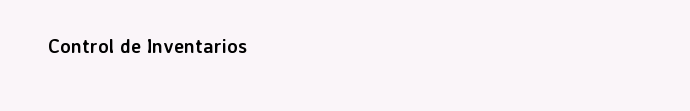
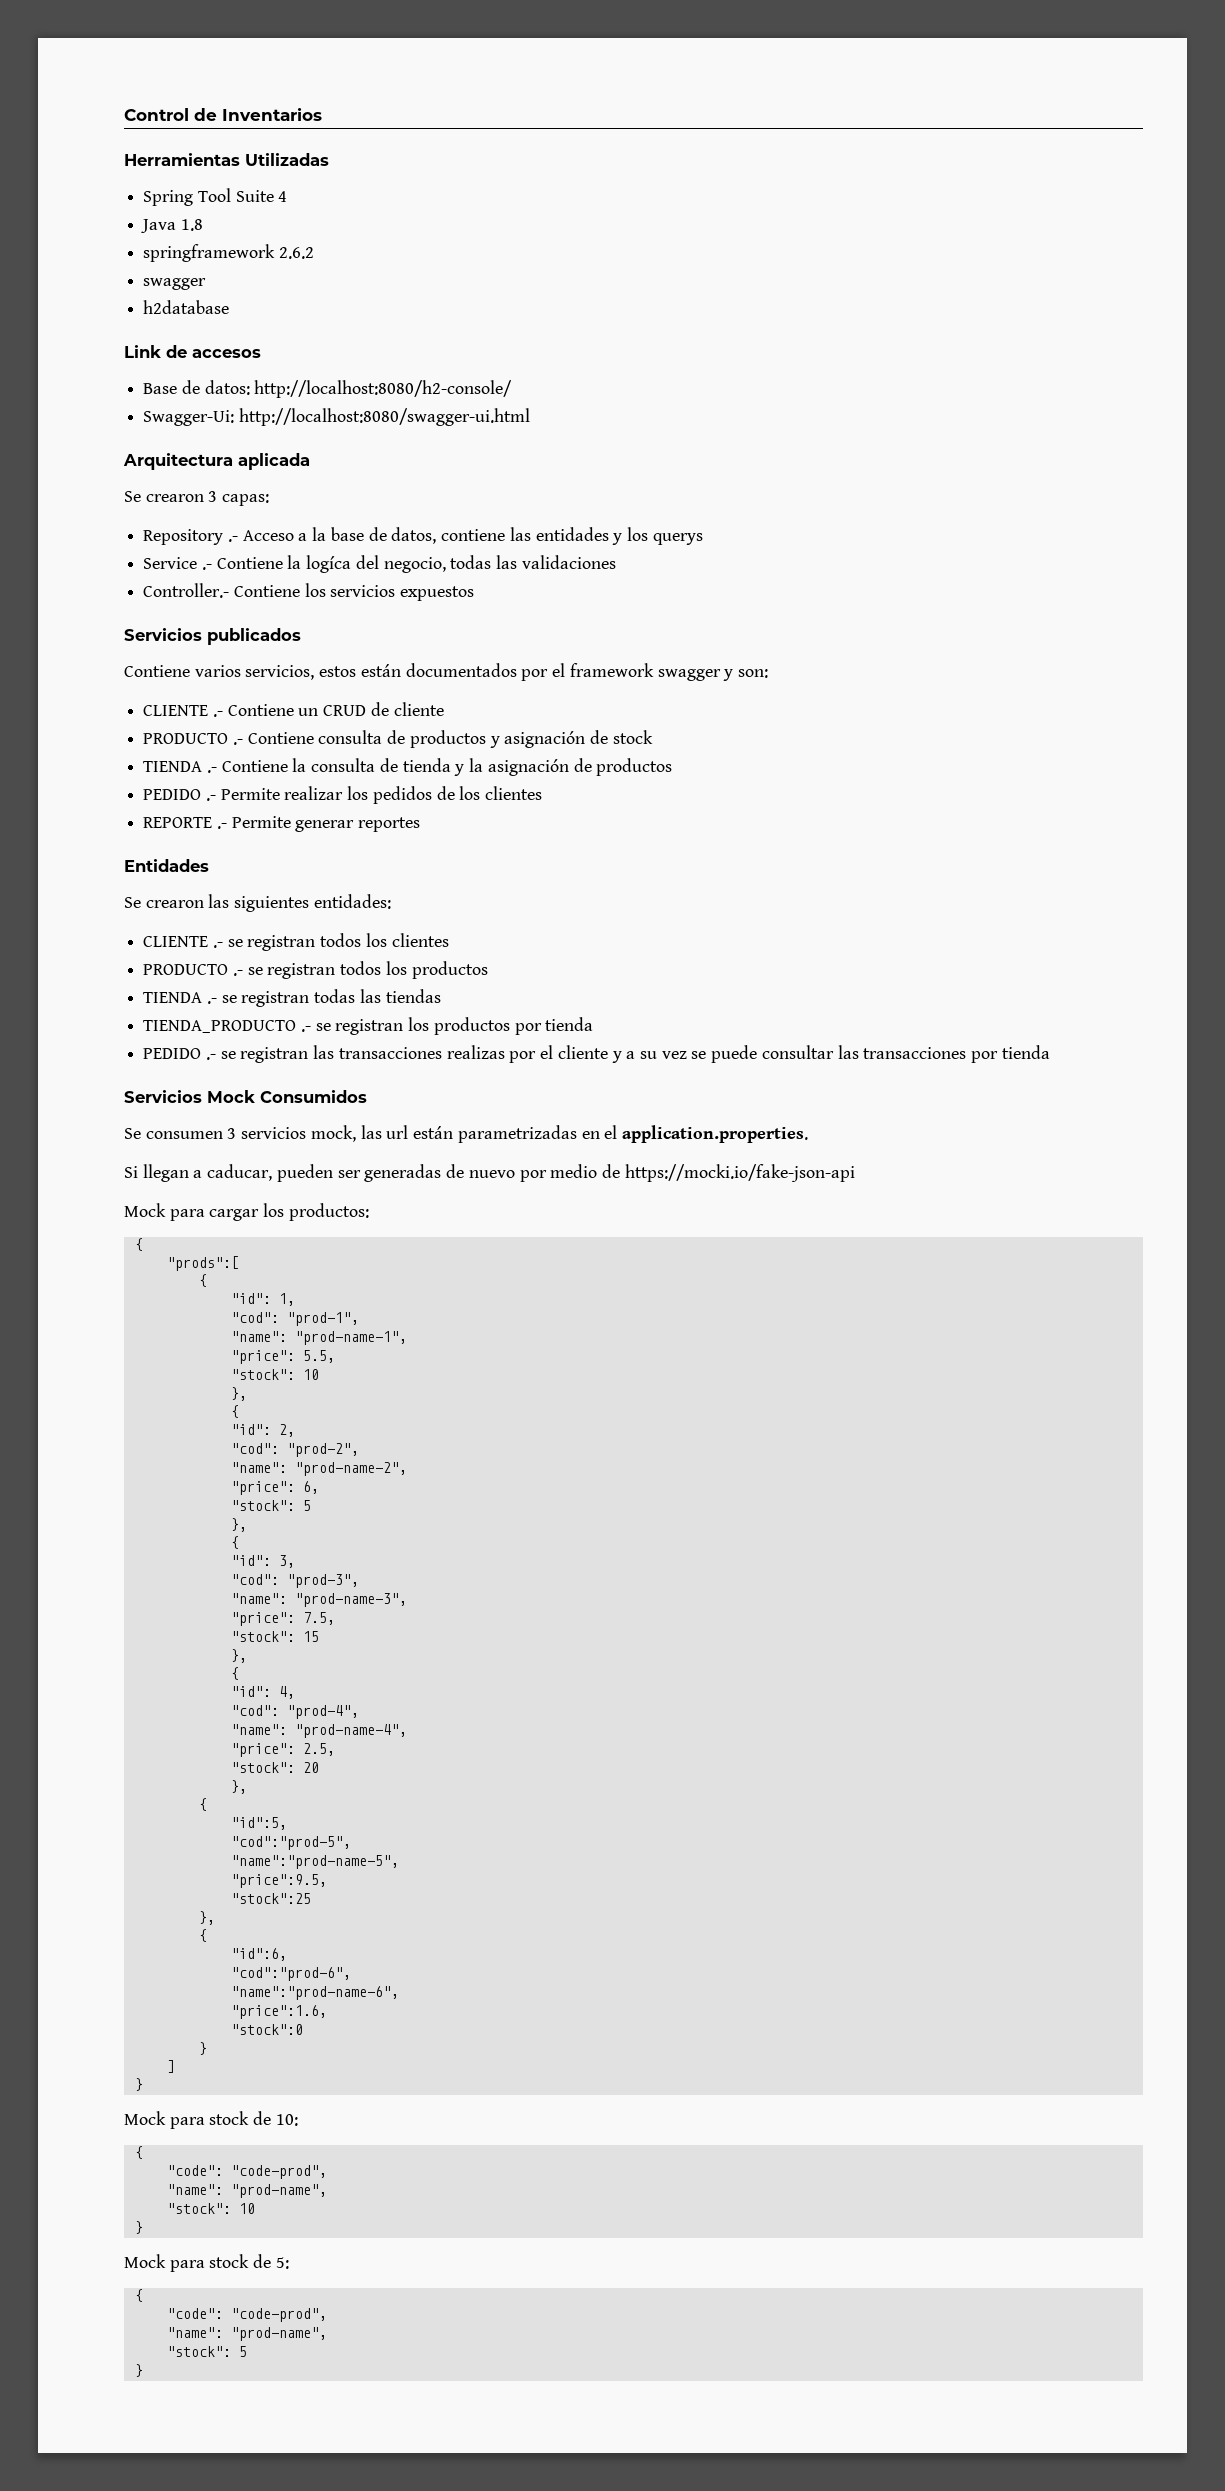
+ Herramientas Utilizadas
+ Spring Tool Suite 4
+ Java 1.8
+ springframework 2.6.2
+ swagger
+ h2database
+ Link de accesos
+ Base de datos: http://localhost:8080/h2-console/
+ Swagger-Ui: http://localhost:8080/swagger-ui.html
+ Arquitectura aplicada
+ Se crearon 3 capas:
+ Repository .- Acceso a la base de datos, contiene las entidades y los querys
+ Service .- Contiene la logíca del negocio, todas las validaciones
+ Controller.- Contiene los servicios expuestos
+ Servicios publicados
+ Contiene varios servicios, estos están documentados por el framework swagger y son:
+ CLIENTE .- Contiene un CRUD de cliente
+ PRODUCTO .- Contiene consulta de productos y asignación de stock
+ TIENDA .- Contiene la consulta de tienda y la asignación de productos
+ PEDIDO .- Permite realizar los pedidos de los clientes
+ REPORTE .- Permite generar reportes
+ Entidades
+ Se crearon las siguientes entidades:
+ CLIENTE .- se registran todos los clientes
+ PRODUCTO .- se registran todos los productos
+ TIENDA .- se registran todas las tiendas
+ TIENDA_PRODUCTO .- se registran los productos por tienda
+ PEDIDO .- se registran las transacciones realizas por el cliente y a su vez se puede consultar las transacciones por tienda
+ Servicios Mock Consumidos
+ Se consumen 3 servicios mock, las url están parametrizadas en el application.properties.
+ Si llegan a caducar, pueden ser generadas de nuevo por medio de https://mocki.io/fake-json-api
+ Mock para cargar los productos:
+ {
+ "prods":[
+ {
+ "id": 1,
+ "cod": "prod-1",
+ "name": "prod-name-1",
+ "price": 5.5,
+ "stock": 10
+ },
+ {
+ "id": 2,
+ "cod": "prod-2",
+ "name": "prod-name-2",
+ "price": 6,
+ "stock": 5
+ },
+ {
+ "id": 3,
+ "cod": "prod-3",
+ "name": "prod-name-3",
+ "price": 7.5,
+ "stock": 15
+ },
+ {
+ "id": 4,
+ "cod": "prod-4",
+ "name": "prod-name-4",
+ "price": 2.5,
+ "stock": 20
+ },
+ {
+ "id":5,
+ "cod":"prod-5",
+ "name":"prod-name-5",
+ "price":9.5,
+ "stock":25
+ },
+ {
+ "id":6,
+ "cod":"prod-6",
+ "name":"prod-name-6",
+ "price":1.6,
+ "stock":0
+ }
+ ]
+ }
+ Mock para stock de 10:
+ {
+ "code": "code-prod",
+ "name": "prod-name",
+ "stock": 10
+ }
+ Mock para stock de 5:
+ {
+ "code": "code-prod",
+ "name": "prod-name",
+ "stock": 5
+ }

